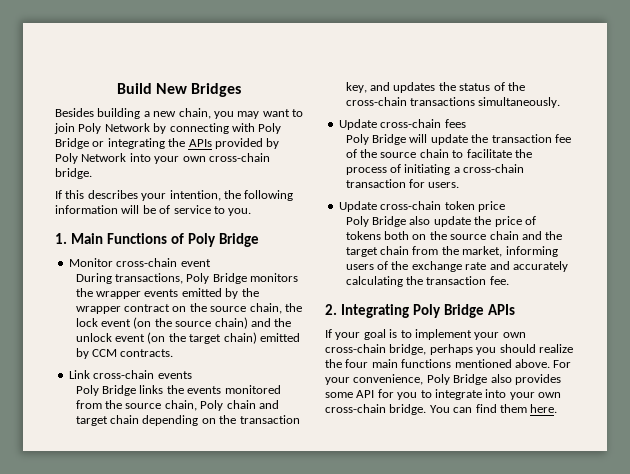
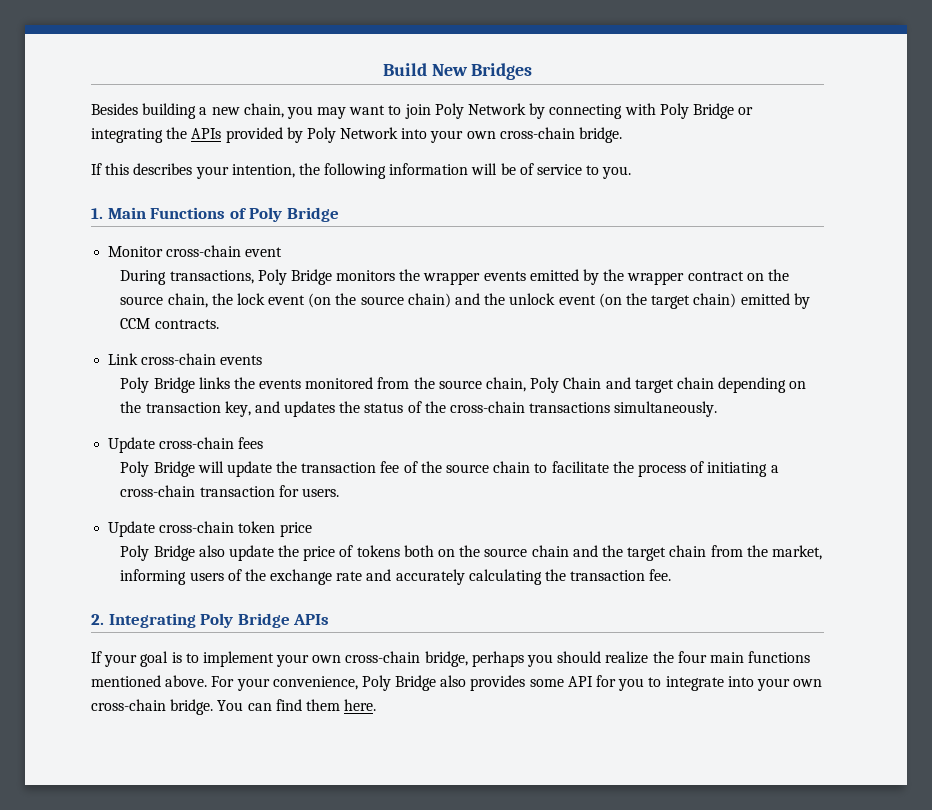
- Poly Bridge links the events monitored from the source chain, Poly chain and target chain depending on the transaction key, and updates the status of the cross-chain transactions simultaneously.
+ Poly Bridge links the events monitored from the source chain, Poly Chain and target chain depending on the transaction key, and updates the status of the cross-chain transactions simultaneously.

